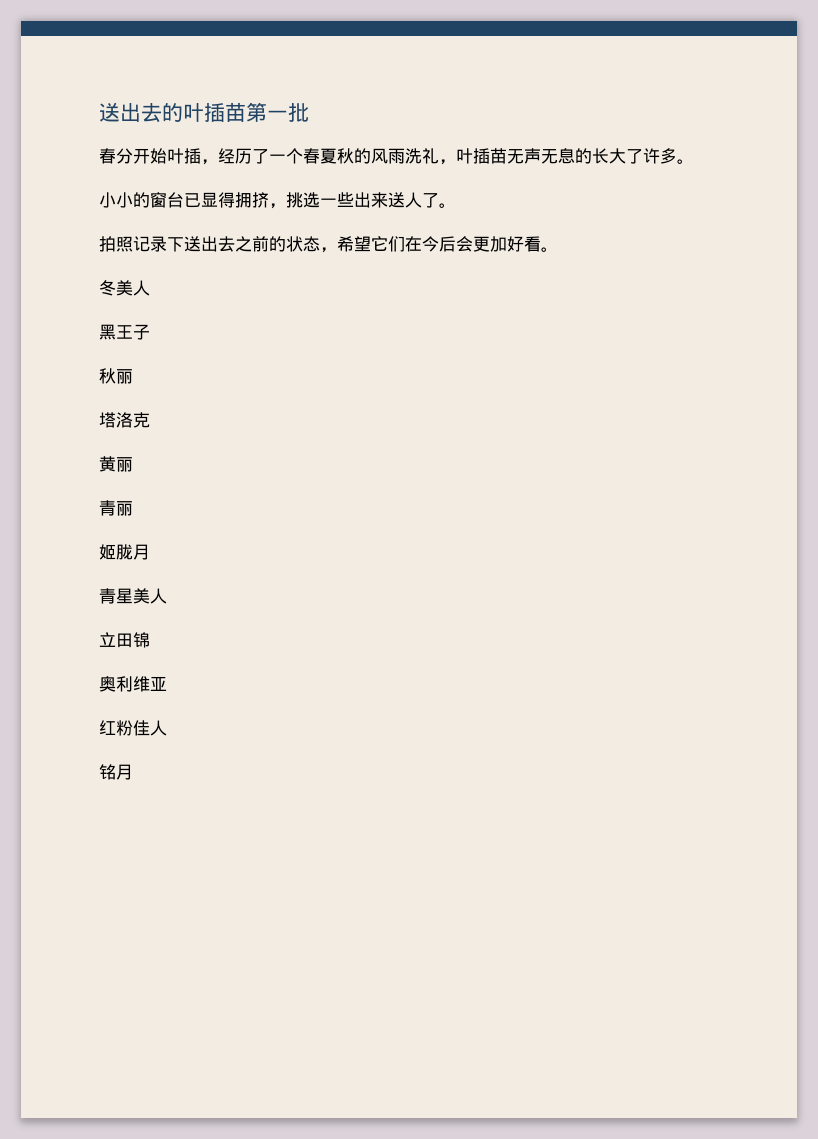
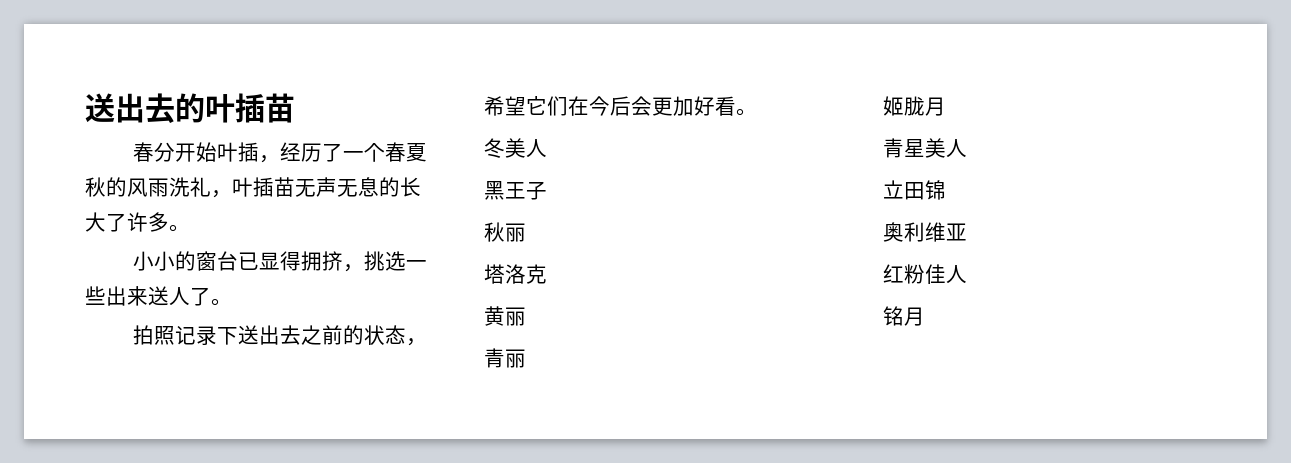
- 送出去的叶插苗第一批
+ 送出去的叶插苗

